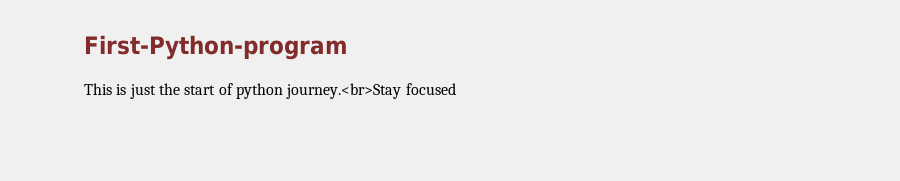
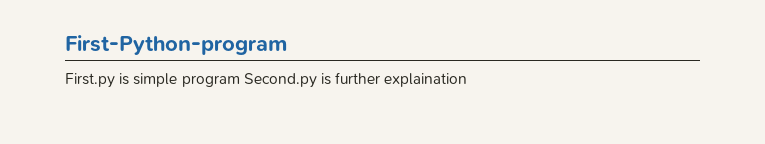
- This is just the start of python journey.<br>Stay focused
+ First.py is simple program Second.py is further explaination

